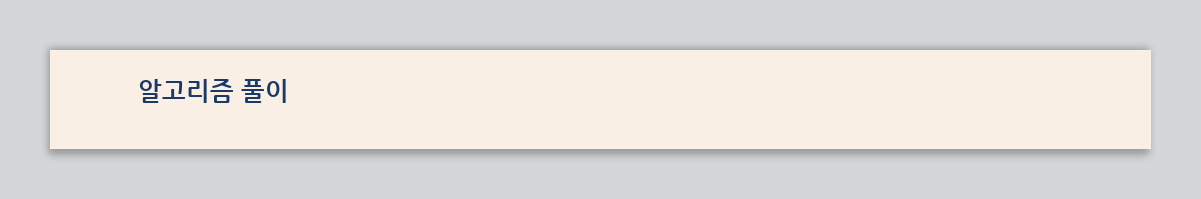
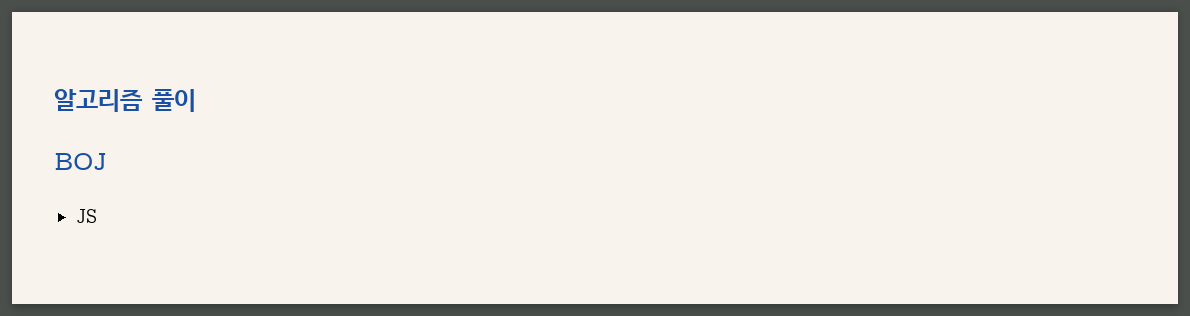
+ BOJ
+ JS

